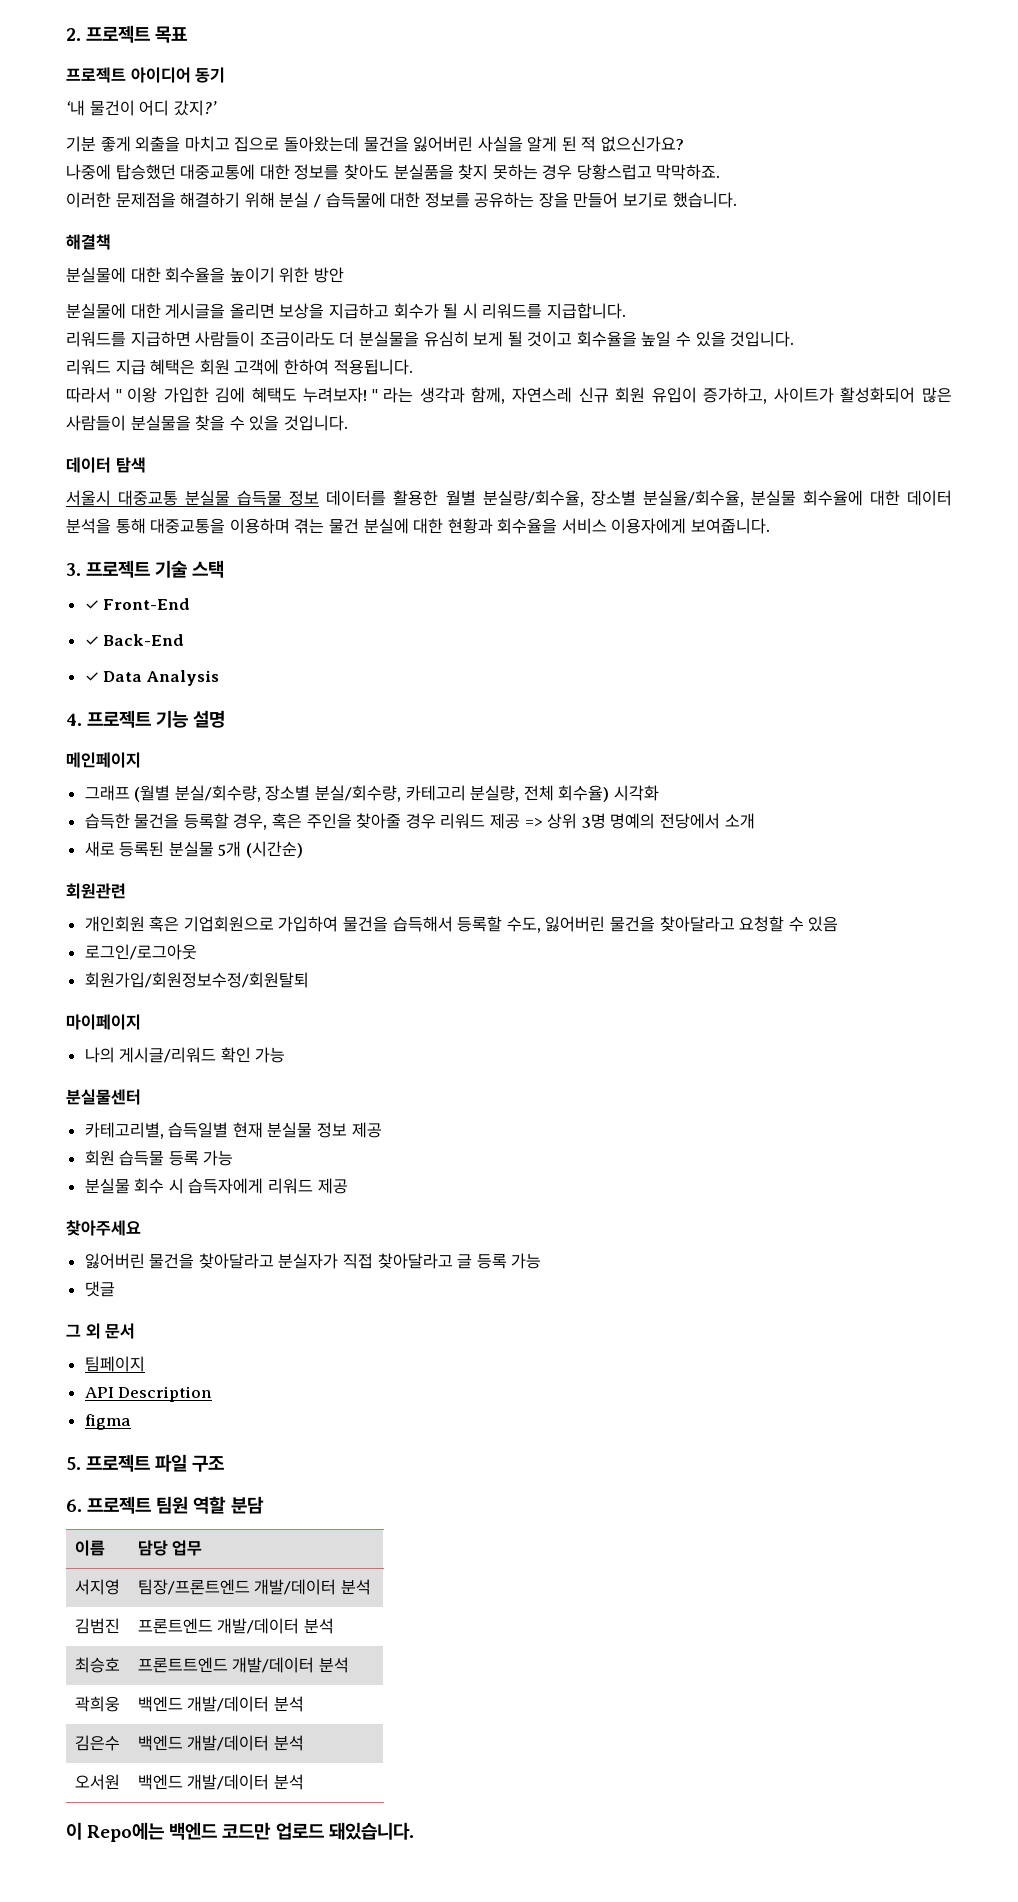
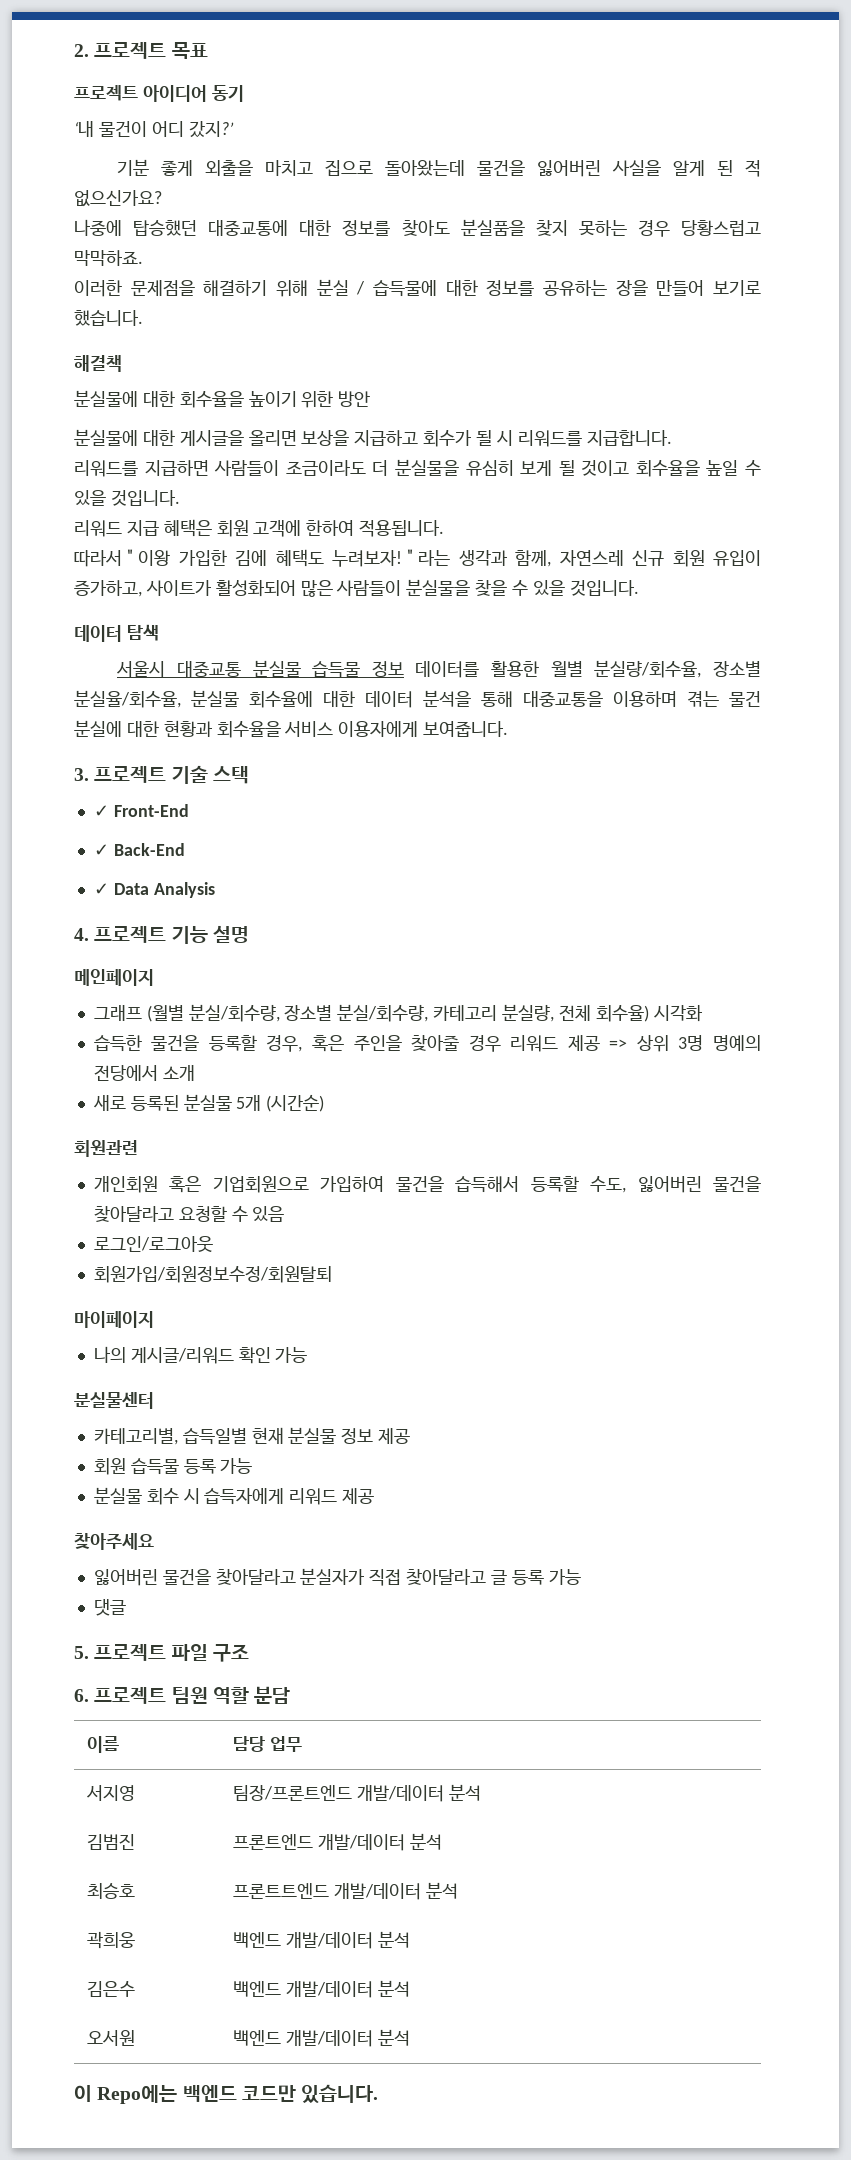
- 그 외 문서
- 팀페이지
- API Description
- figma
- 이 Repo에는 백엔드 코드만 업로드 돼있습니다.
+ 이 Repo에는 백엔드 코드만 있습니다.

